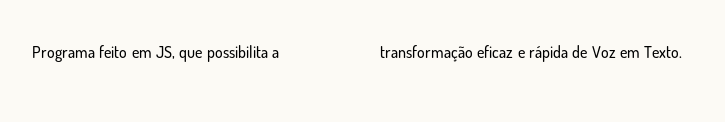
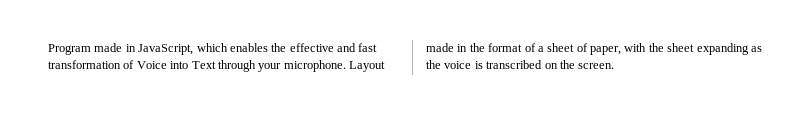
- Programa feito em JS, que possibilita a transformação eficaz e rápida de Voz em Texto.
+ Program made in JavaScript, which enables the effective and fast transformation of Voice into Text through your microphone. Layout made in the format of a sheet of paper, with the sheet expanding as the voice is transcribed on the screen.

